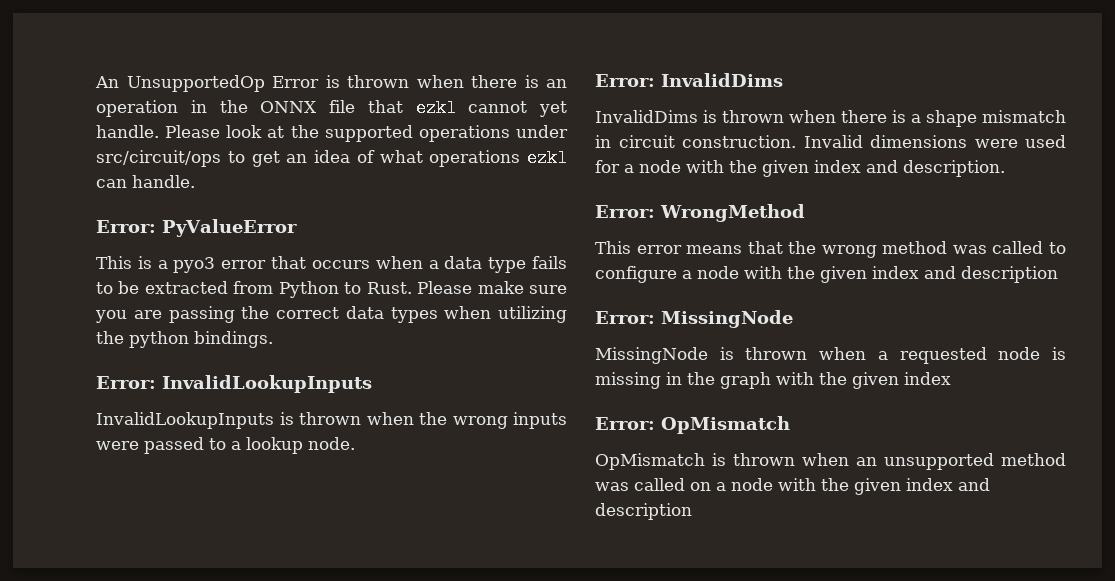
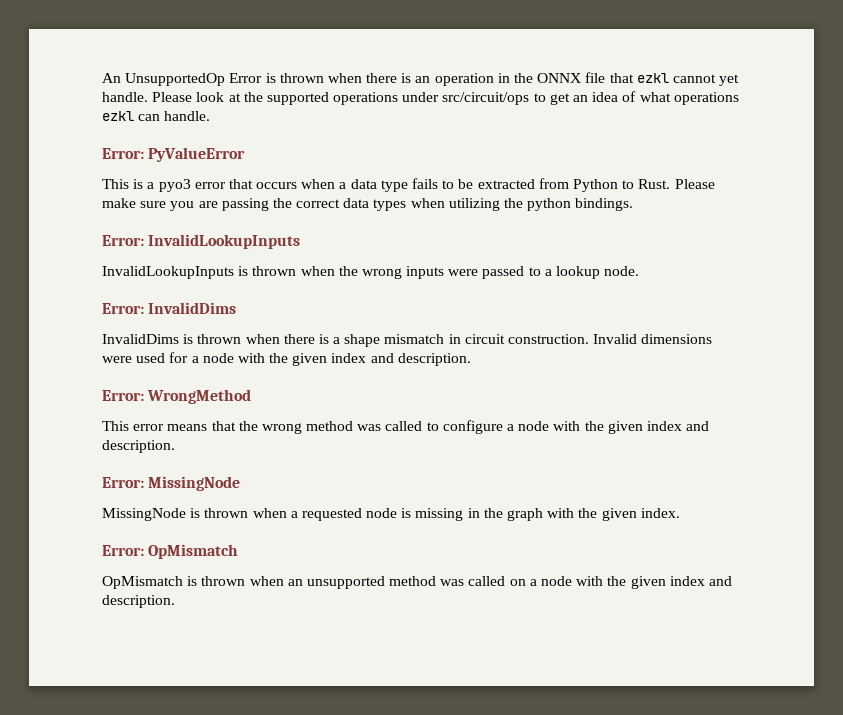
- This error means that the wrong method was called to configure a node with the given index and description
+ This error means that the wrong method was called to configure a node with the given index and description.
- MissingNode is thrown when a requested node is missing in the graph with the given index
+ MissingNode is thrown when a requested node is missing in the graph with the given index.
- OpMismatch is thrown when an unsupported method was called on a node with the given index and description
+ OpMismatch is thrown when an unsupported method was called on a node with the given index and description.

